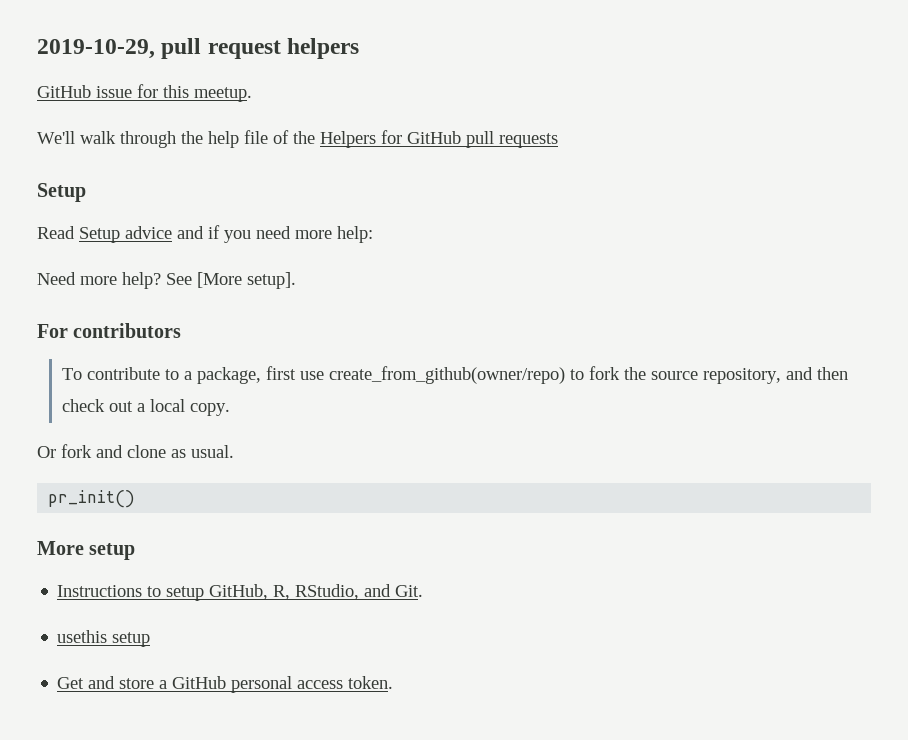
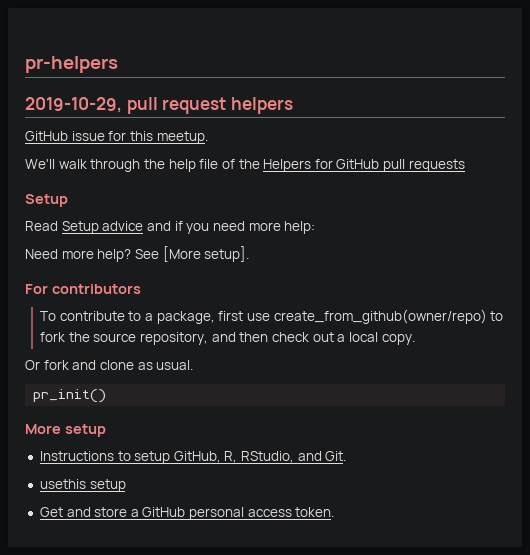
+ pr-helpers

